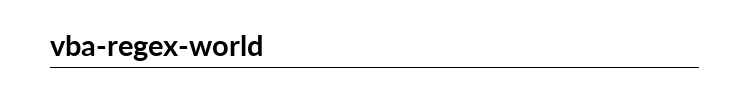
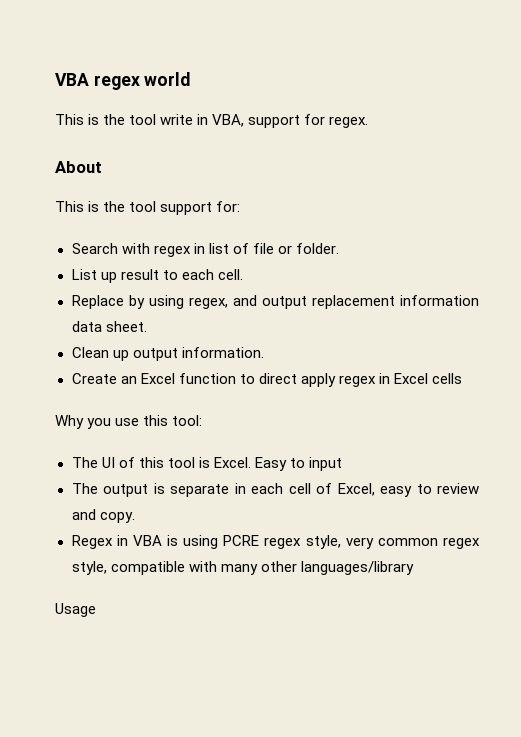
- vba-regex-world
+ VBA regex world
+ This is the tool write in VBA, support for regex.
+ About
+ This is the tool support for:
+ Search with regex in list of file or folder.
+ List up result to each cell.
+ Replace by using regex, and output replacement information data sheet.
+ Clean up output information.
+ Create an Excel function to direct apply regex in Excel cells
+ Why you use this tool:
+ The UI of this tool is Excel. Easy to input
+ The output is separate in each cell of Excel, easy to review and copy.
+ Regex in VBA is using PCRE regex style, very common regex style, compatible with many other languages/library
+ Usage

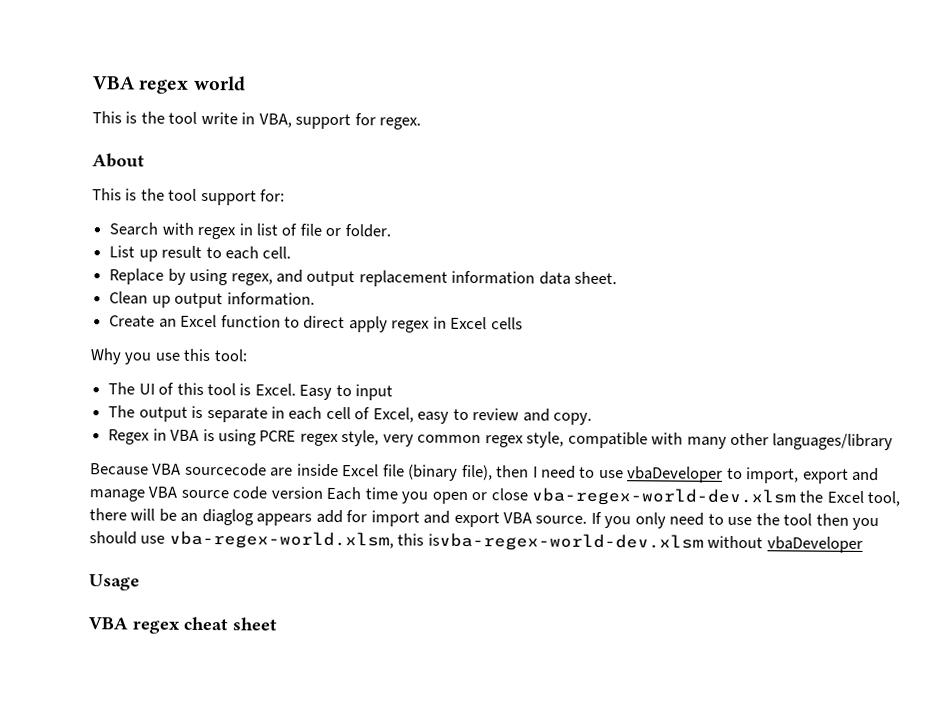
+ Because VBA sourcecode are inside Excel file (binary file), then I need to use vbaDeveloper to import, export and manage VBA source code version Each time you open or close vba-regex-world-dev.xlsm the Excel tool, there will be an diaglog appears add for import and export VBA source. If you only need to use the tool then you should use vba-regex-world.xlsm, this isvba-regex-world-dev.xlsm without vbaDeveloper
  Usage
+ VBA regex cheat sheet

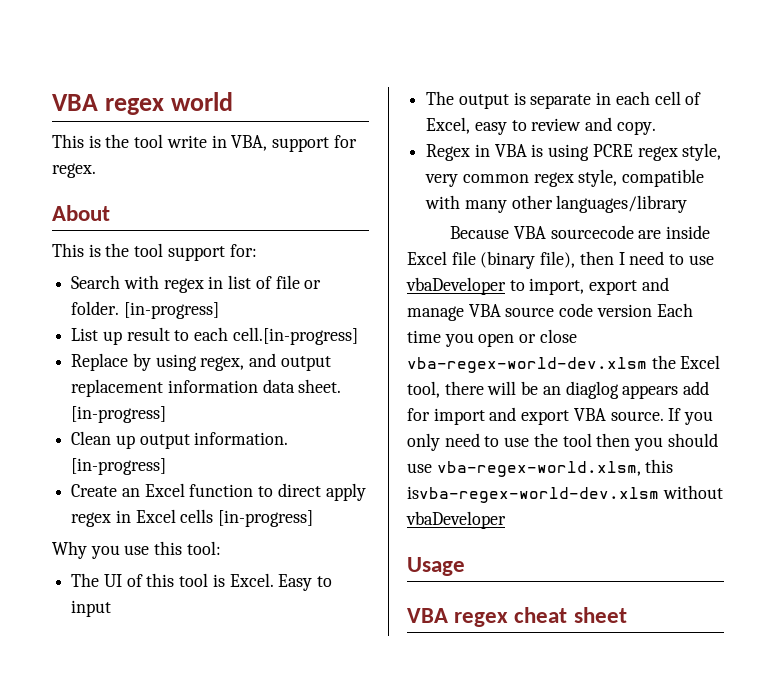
- Search with regex in list of file or folder.
+ Search with regex in list of file or folder. [in-progress]
- List up result to each cell.
+ List up result to each cell.[in-progress]
- Replace by using regex, and output replacement information data sheet.
+ Replace by using regex, and output replacement information data sheet. [in-progress]
- Clean up output information.
+ Clean up output information. [in-progress]
- Create an Excel function to direct apply regex in Excel cells
+ Create an Excel function to direct apply regex in Excel cells [in-progress]

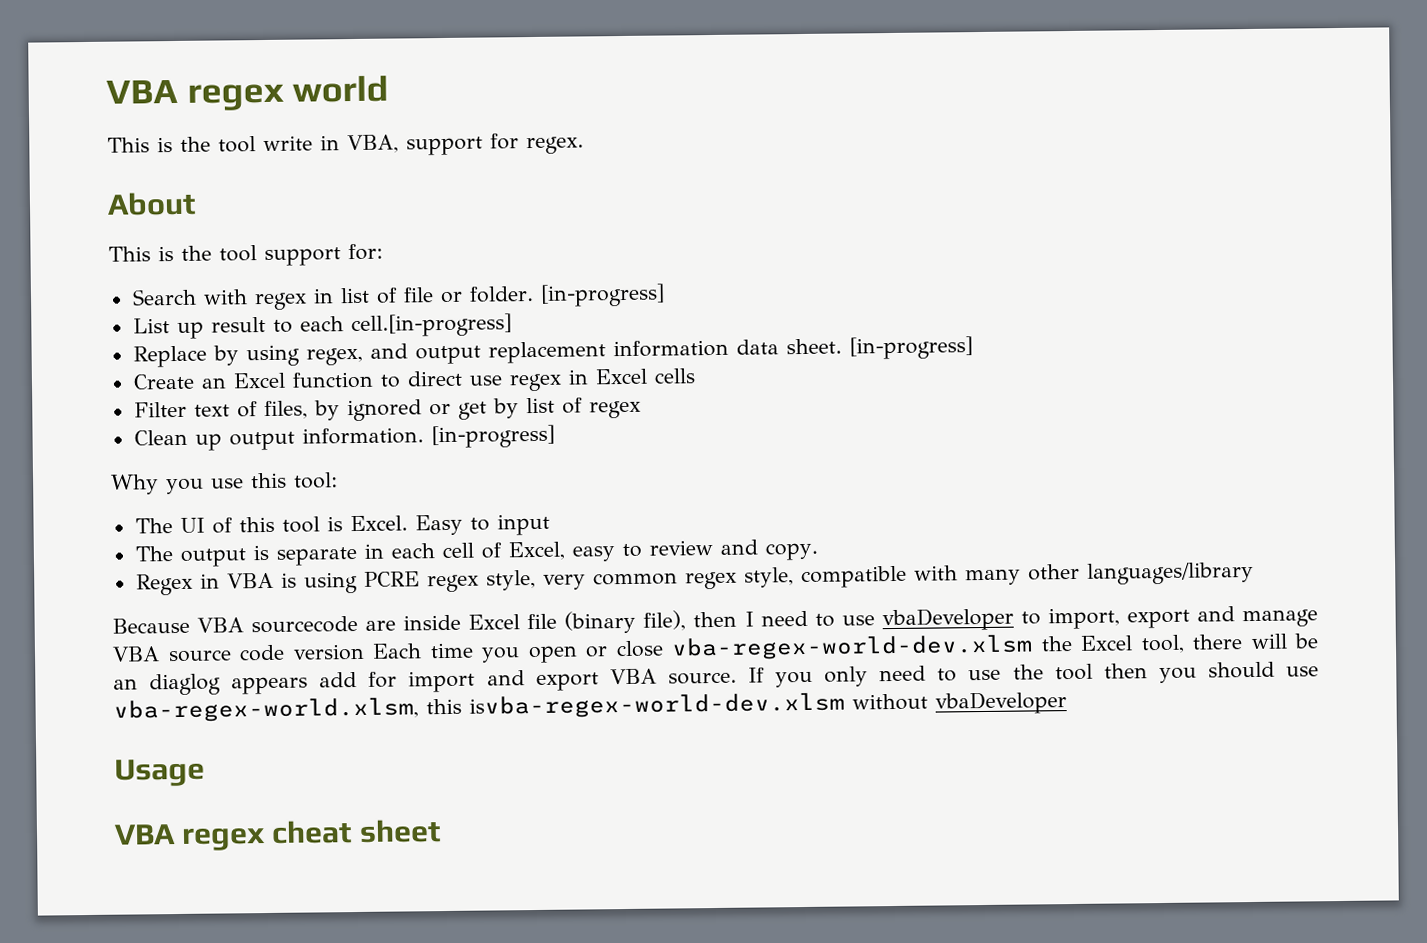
- Clean up output information. [in-progress]
- Create an Excel function to direct apply regex in Excel cells [in-progress]
+ Create an Excel function to direct use regex in Excel cells
+ Filter text of files, by ignored or get by list of regex
+ Clean up output information. [in-progress]

